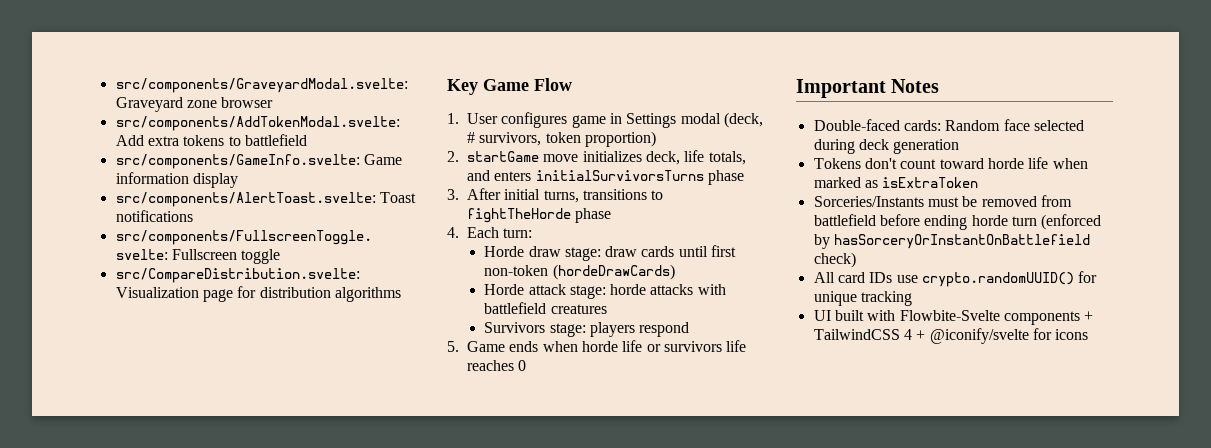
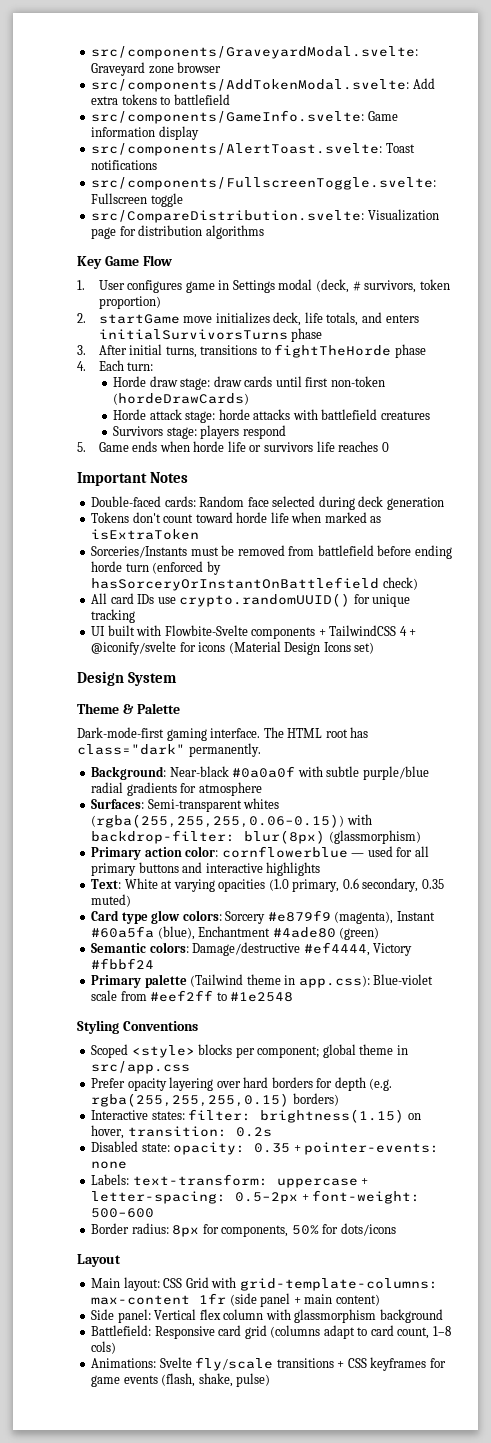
- UI built with Flowbite-Svelte components + TailwindCSS 4 + @iconify/svelte for icons
+ UI built with Flowbite-Svelte components + TailwindCSS 4 + @iconify/svelte for icons (Material Design Icons set)
+ Design System
+ Theme & Palette
+ Dark-mode-first gaming interface. The HTML root has class="dark" permanently.
+ Background: Near-black #0a0a0f with subtle purple/blue radial gradients for atmosphere
+ Surfaces: Semi-transparent whites (rgba(255,255,255,0.06–0.15)) with backdrop-filter: blur(8px) (glassmorphism)
+ Primary action color: cornflowerblue — used for all primary buttons and interactive highlights
+ Text: White at varying opacities (1.0 primary, 0.6 secondary, 0.35 muted)
+ Card type glow colors: Sorcery #e879f9 (magenta), Instant #60a5fa (blue), Enchantment #4ade80 (green)
+ Semantic colors: Damage/destructive #ef4444, Victory #fbbf24
+ Primary palette (Tailwind theme in app.css): Blue-violet scale from #eef2ff to #1e2548
+ Styling Conventions
+ Scoped <style> blocks per component; global theme in src/app.css
+ Prefer opacity layering over hard borders for depth (e.g. rgba(255,255,255,0.15) borders)
+ Interactive states: filter: brightness(1.15) on hover, transition: 0.2s
+ Disabled state: opacity: 0.35 + pointer-events: none
+ Labels: text-transform: uppercase + letter-spacing: 0.5–2px + font-weight: 500–600
+ Border radius: 8px for components, 50% for dots/icons
+ Layout
+ Main layout: CSS Grid with grid-template-columns: max-content 1fr (side panel + main content)
+ Side panel: Vertical flex column with glassmorphism background
+ Battlefield: Responsive card grid (columns adapt to card count, 1–8 cols)
+ Animations: Svelte fly/scale transitions + CSS keyframes for game events (flash, shake, pulse)

